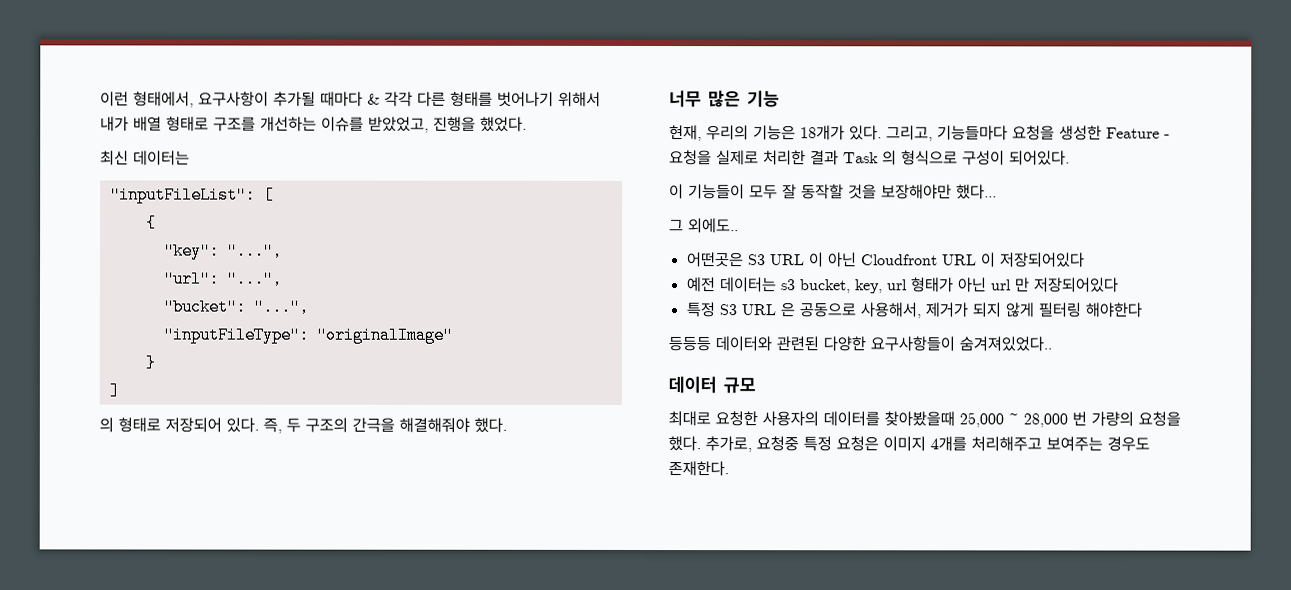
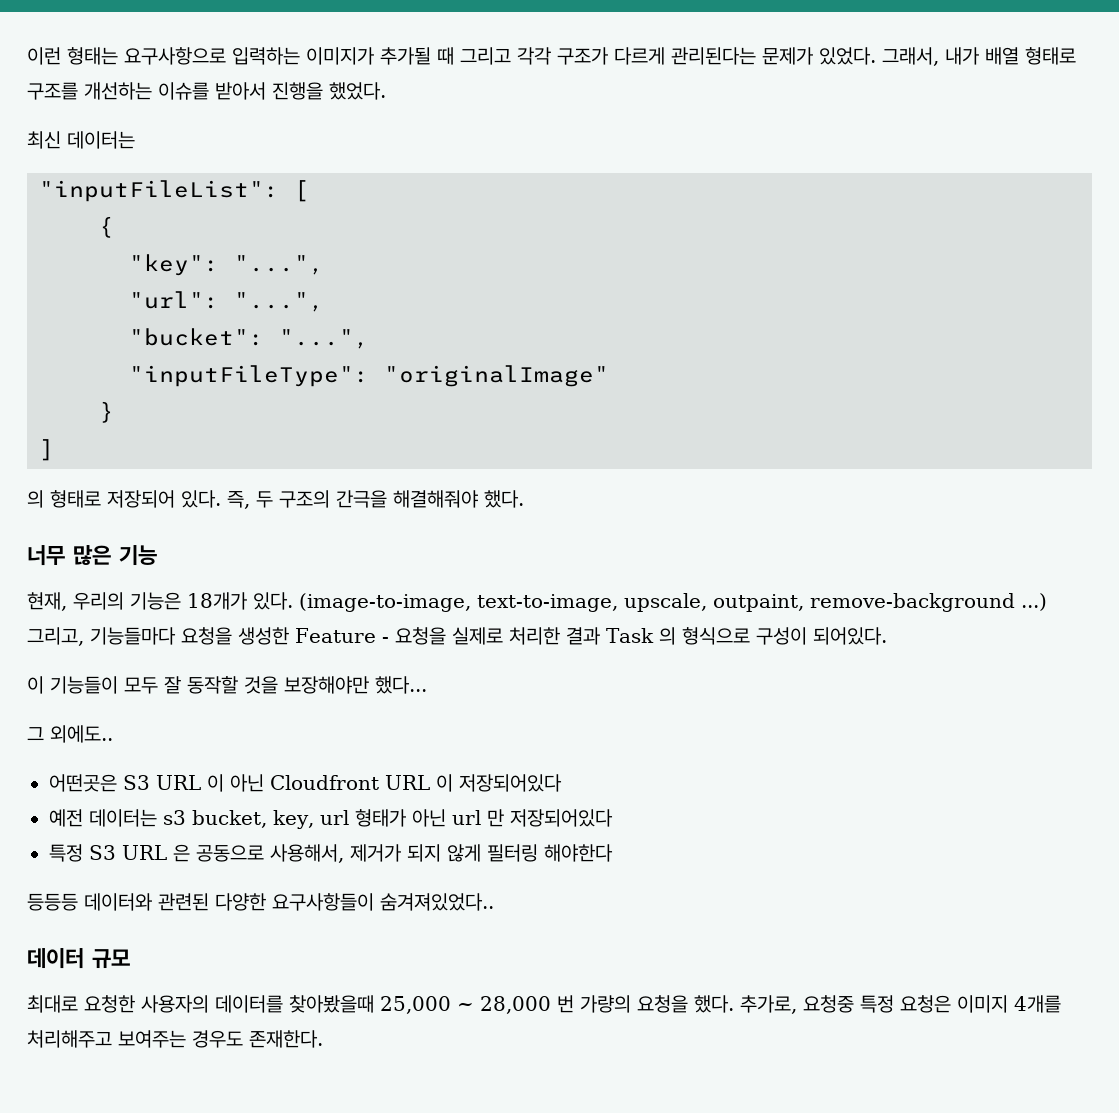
- 이런 형태에서, 요구사항이 추가될 때마다 & 각각 다른 형태를 벗어나기 위해서 내가 배열 형태로 구조를 개선하는 이슈를 받았었고, 진행을 했었다.
+ 이런 형태는 요구사항으로 입력하는 이미지가 추가될 때 그리고 각각 구조가 다르게 관리된다는 문제가 있었다. 그래서, 내가 배열 형태로 구조를 개선하는 이슈를 받아서 진행을 했었다.
+ (image-to-image, text-to-image, upscale, outpaint, remove-background ...)

